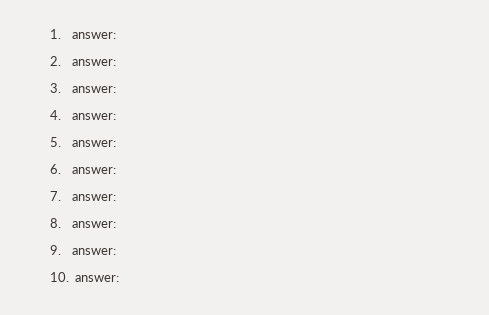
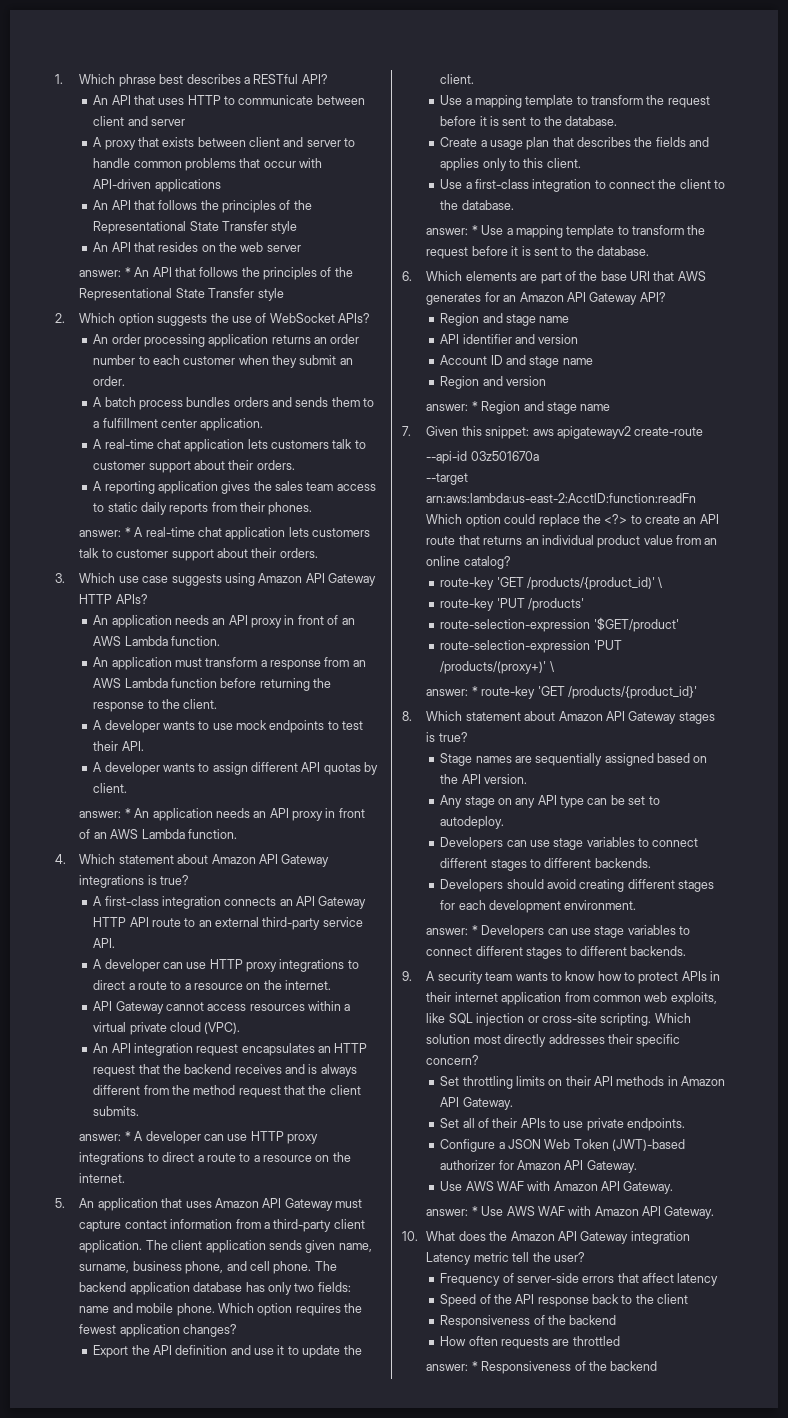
- 1. answer:
- 2. answer:
- 3. answer:
- 4. answer:
- 5. answer:
- 6. answer:
- 7. answer:
- 8. answer:
- 9. answer:
- 10. answer:
+ 1. Which phrase best describes a RESTful API?
+ An API that uses HTTP to communicate between client and server
+ A proxy that exists between client and server to handle common problems that occur with API-driven applications
+ An API that follows the principles of the Representational State Transfer style
+ An API that resides on the web server
+ answer: * An API that follows the principles of the Representational State Transfer style
+ 2. Which option suggests the use of WebSocket APIs?
+ An order processing application returns an order number to each customer when they submit an order.
+ A batch process bundles orders and sends them to a fulfillment center application.
+ A real-time chat application lets customers talk to customer support about their orders.
+ A reporting application gives the sales team access to static daily reports from their phones.
+ answer: * A real-time chat application lets customers talk to customer support about their orders.
+ 3. Which use case suggests using Amazon API Gateway HTTP APIs?
+ An application needs an API proxy in front of an AWS Lambda function.
+ An application must transform a response from an AWS Lambda function before returning the response to the client.
+ A developer wants to use mock endpoints to test their API.
+ A developer wants to assign different API quotas by client.
+ answer: * An application needs an API proxy in front of an AWS Lambda function.
+ 4. Which statement about Amazon API Gateway integrations is true?
+ A first-class integration connects an API Gateway HTTP API route to an external third-party service API.
+ A developer can use HTTP proxy integrations to direct a route to a resource on the internet.
+ API Gateway cannot access resources within a virtual private cloud (VPC).
+ An API integration request encapsulates an HTTP request that the backend receives and is always different from the method request that the client submits.
+ answer: * A developer can use HTTP proxy integrations to direct a route to a resource on the internet.
+ 5. An application that uses Amazon API Gateway must capture contact information from a third-party client application. The client application sends given name, surname, business phone, and cell phone. The backend application database has only two fields: name and mobile phone. Which option requires the fewest application changes?
+ Export the API definition and use it to update the client.
+ Use a mapping template to transform the request before it is sent to the database.
+ Create a usage plan that describes the fields and applies only to this client.
+ Use a first-class integration to connect the client to the database.
+ answer: * Use a mapping template to transform the request before it is sent to the database.
+ 6. Which elements are part of the base URI that AWS generates for an Amazon API Gateway API?
+ Region and stage name
+ API identifier and version
+ Account ID and stage name
+ Region and version
+ answer: * Region and stage name
+ 7. Given this snippet: aws apigatewayv2 create-route
+ --api-id 03z501670a
+ --target arn:aws:lambda:us-east-2:AcctlD:function:readFn Which option could replace the <?> to create an API route that returns an individual product value from an online catalog?
+ route-key 'GET /products/{product_id)' \
+ route-key 'PUT /products'
+ route-selection-expression '$GET/product'
+ route-selection-expression 'PUT /products/(proxy+)' \
+ answer: * route-key 'GET /products/{product_id}'
+ 8. Which statement about Amazon API Gateway stages is true?
+ Stage names are sequentially assigned based on the API version.
+ Any stage on any API type can be set to autodeploy.
+ Developers can use stage variables to connect different stages to different backends.
+ Developers should avoid creating different stages for each development environment.
+ answer: * Developers can use stage variables to connect different stages to different backends.
+ 9. A security team wants to know how to protect APIs in their internet application from common web exploits, like SQL injection or cross-site scripting. Which solution most directly addresses their specific concern?
+ Set throttling limits on their API methods in Amazon API Gateway.
+ Set all of their APIs to use private endpoints.
+ Configure a JSON Web Token (JWT)-based authorizer for Amazon API Gateway.
+ Use AWS WAF with Amazon API Gateway.
+ answer: * Use AWS WAF with Amazon API Gateway.
+ 10. What does the Amazon API Gateway integration Latency metric tell the user?
+ Frequency of server-side errors that affect latency
+ Speed of the API response back to the client
+ Responsiveness of the backend
+ How often requests are throttled
+ answer: * Responsiveness of the backend

